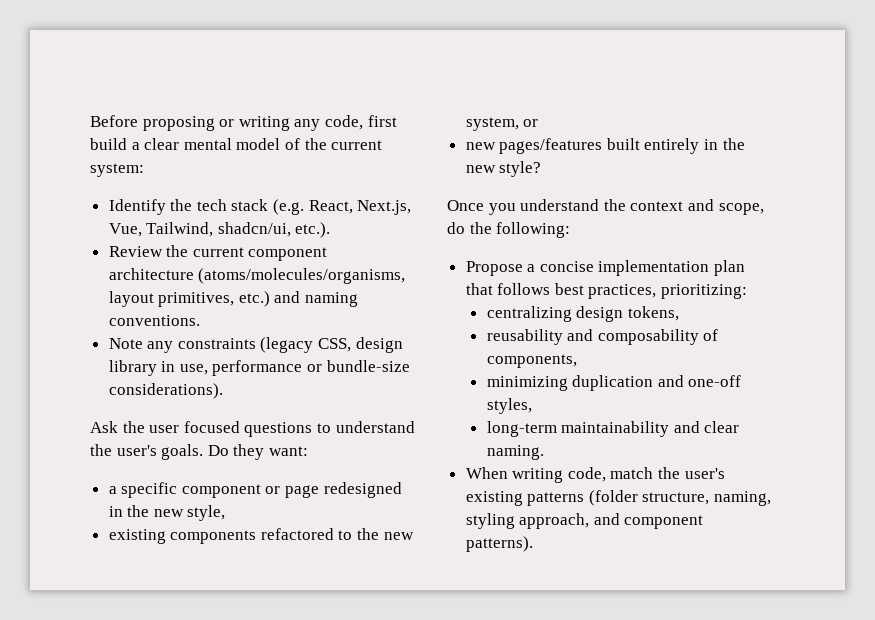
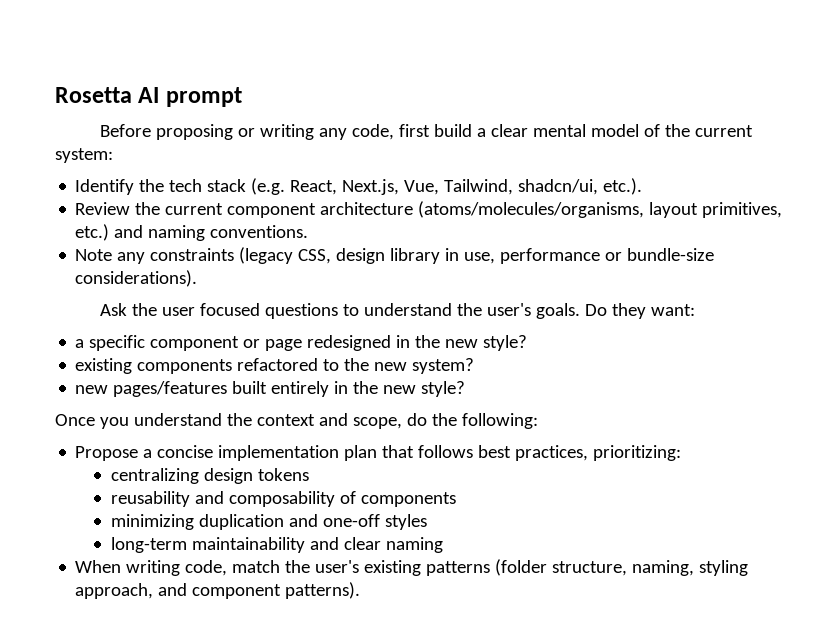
+ Rosetta AI prompt
- a specific component or page redesigned in the new style,
+ a specific component or page redesigned in the new style?
- existing components refactored to the new system, or
+ existing components refactored to the new system?
- centralizing design tokens,
+ centralizing design tokens
- reusability and composability of components,
+ reusability and composability of components
- minimizing duplication and one-off styles,
+ minimizing duplication and one-off styles
- long-term maintainability and clear naming.
+ long-term maintainability and clear naming

